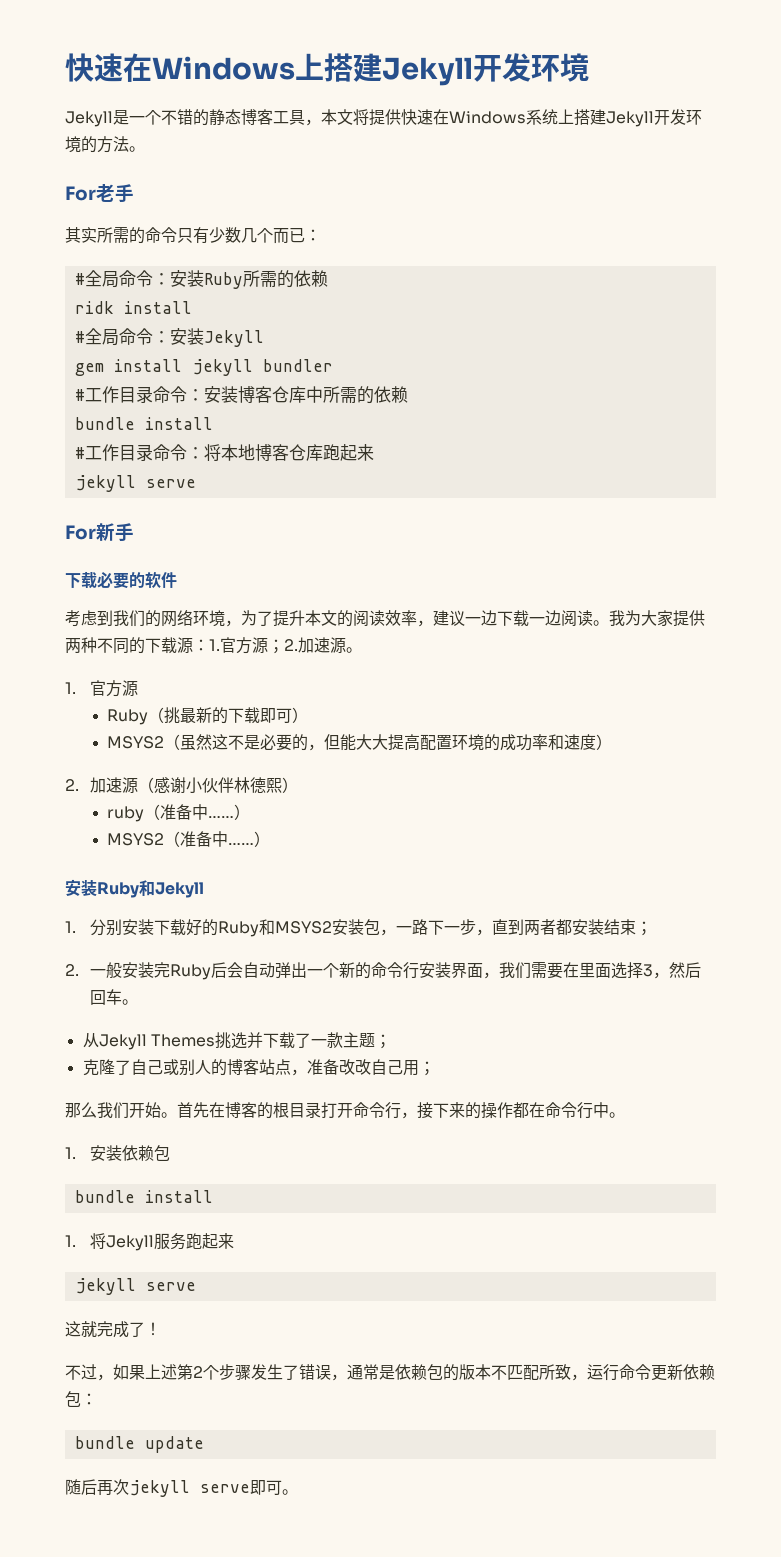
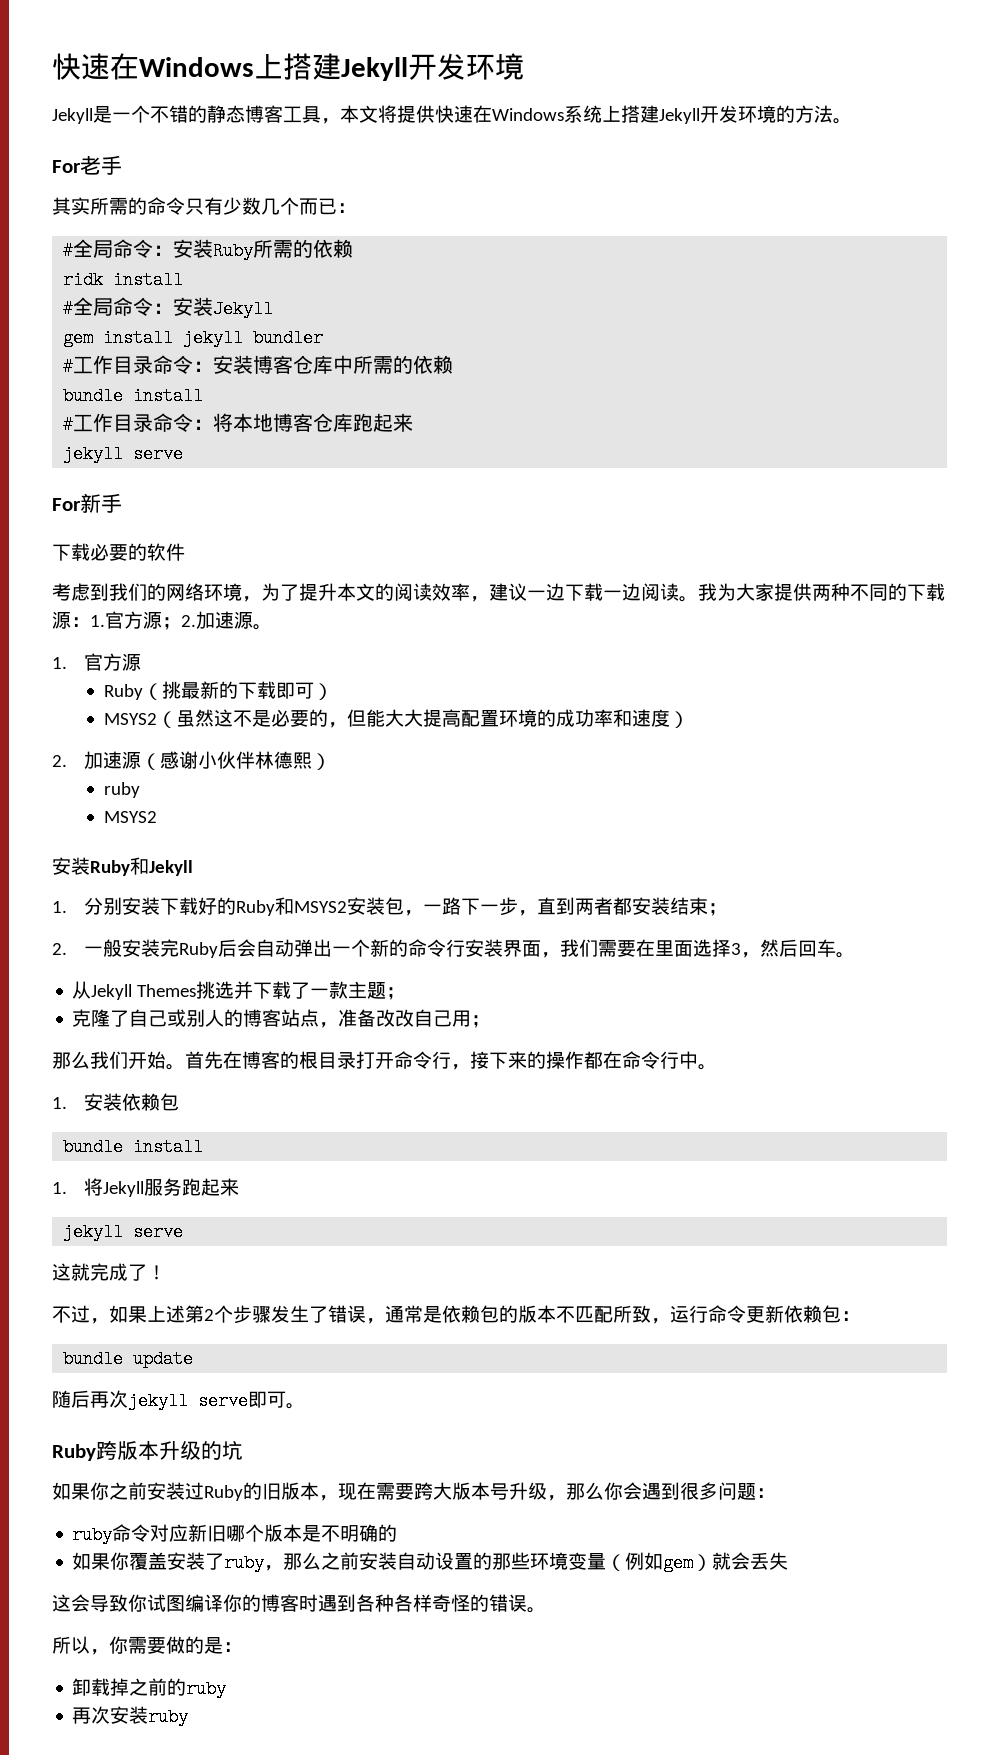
  2.加速源（感谢小伙伴林德熙）
- ruby（准备中……）
- MSYS2（准备中……）
+ ruby
+ MSYS2
+ Ruby跨版本升级的坑
+ 如果你之前安装过Ruby的旧版本，现在需要跨大版本号升级，那么你会遇到很多问题：
+ ruby命令对应新旧哪个版本是不明确的
+ 如果你覆盖安装了ruby，那么之前安装自动设置的那些环境变量（例如gem）就会丢失
+ 这会导致你试图编译你的博客时遇到各种各样奇怪的错误。
+ 所以，你需要做的是：
+ 卸载掉之前的ruby
+ 再次安装ruby

